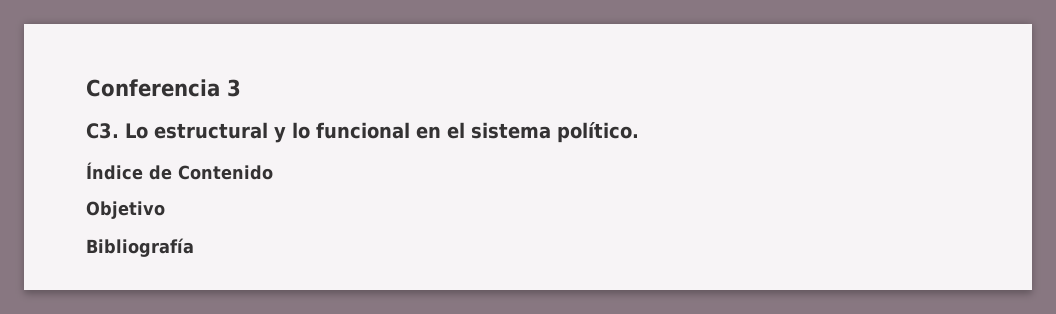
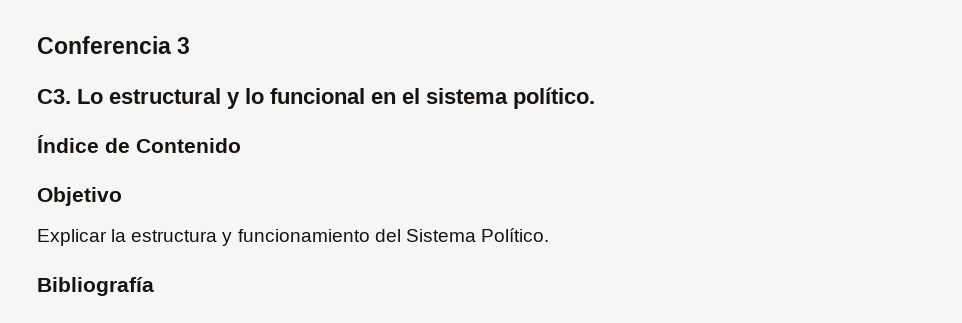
+ Explicar la estructura y funcionamiento del Sistema Político.

